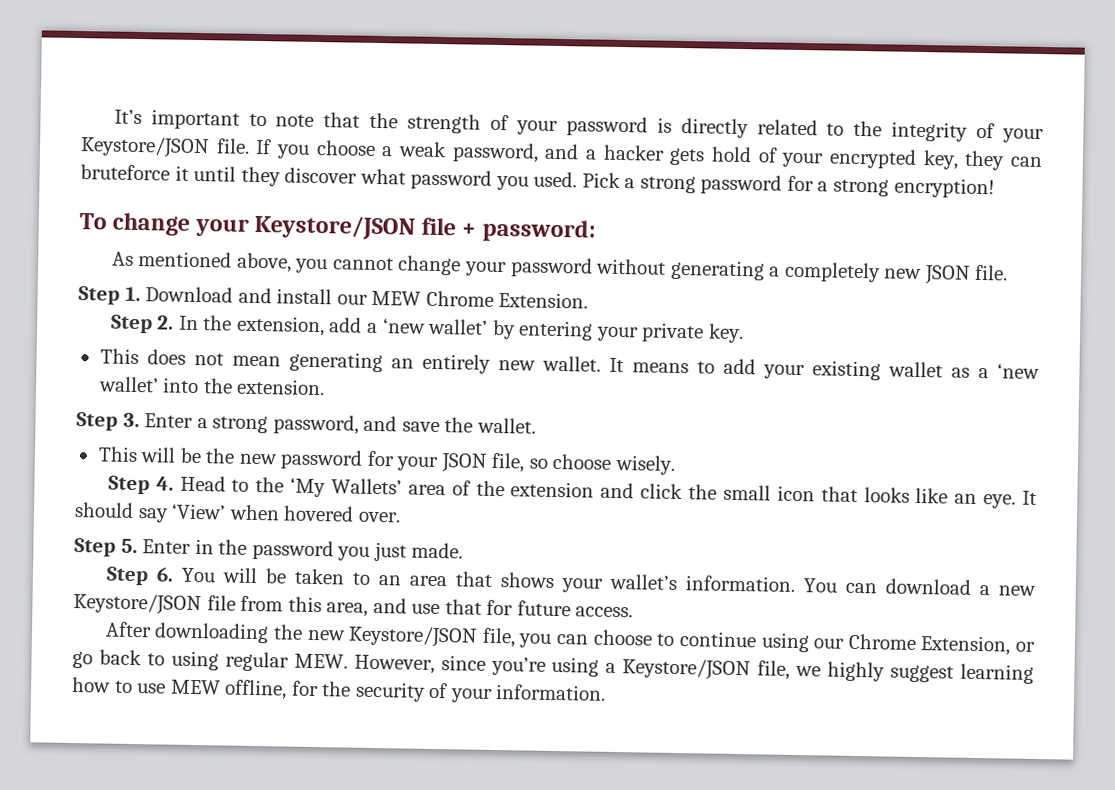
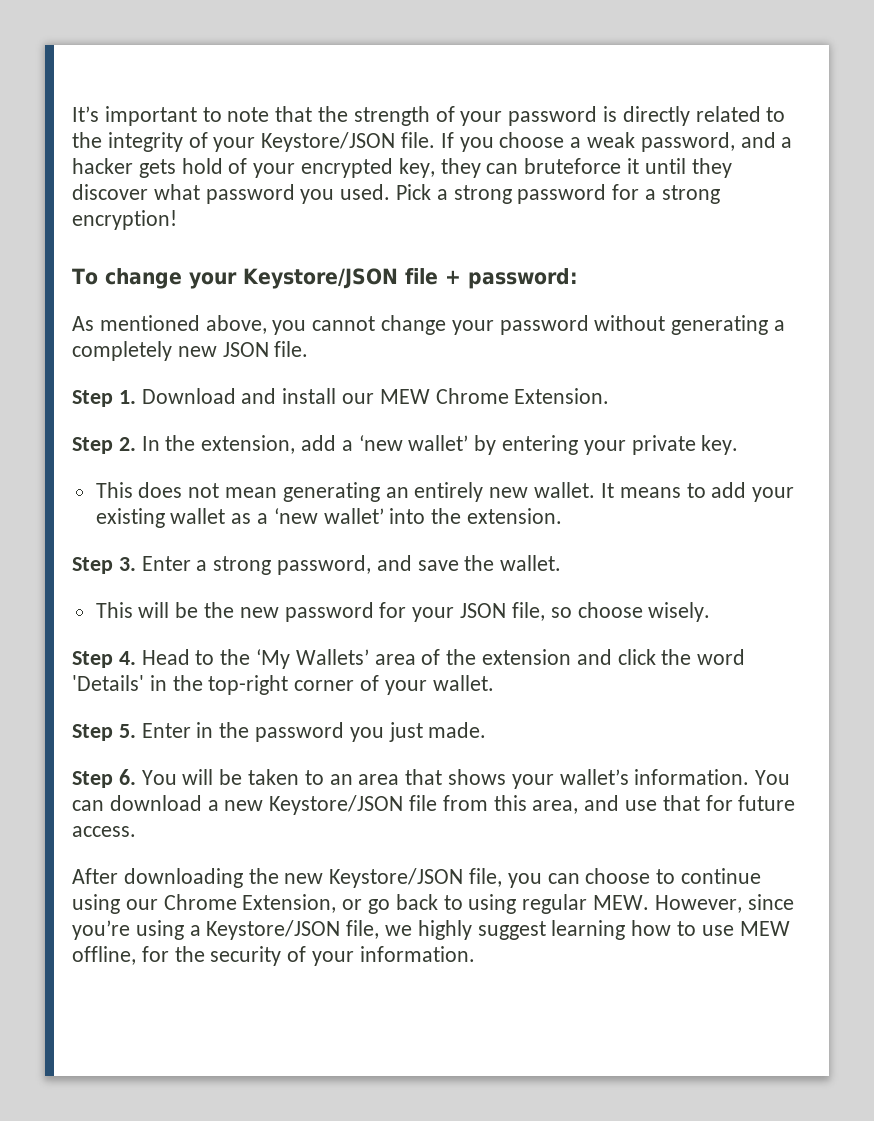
- Step 4. Head to the ‘My Wallets’ area of the extension and click the small icon that looks like an eye. It should say ‘View’ when hovered over.
+ Step 4. Head to the ‘My Wallets’ area of the extension and click the word 'Details' in the top-right corner of your wallet.

